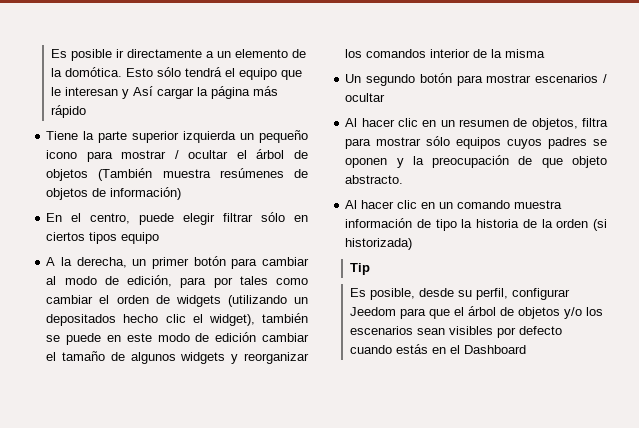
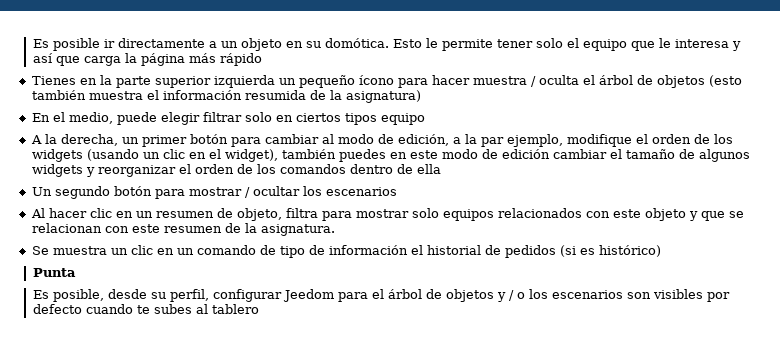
- Es posible ir directamente a un elemento de la domótica. Esto sólo tendrá el equipo que le interesan y Así cargar la página más rápido
+ Es posible ir directamente a un objeto en su domótica. Esto le permite tener solo el equipo que le interesa y así que carga la página más rápido
- Tiene la parte superior izquierda un pequeño icono para mostrar / ocultar el árbol de objetos (También muestra resúmenes de objetos de información)
+ Tienes en la parte superior izquierda un pequeño ícono para hacer muestra / oculta el árbol de objetos (esto también muestra el información resumida de la asignatura)
- En el centro, puede elegir filtrar sólo en ciertos tipos equipo
+ En el medio, puede elegir filtrar solo en ciertos tipos equipo
- A la derecha, un primer botón para cambiar al modo de edición, para por tales como cambiar el orden de widgets (utilizando un depositados hecho clic el widget), también se puede en este modo de edición cambiar el tamaño de algunos widgets y reorganizar los comandos interior de la misma
+ A la derecha, un primer botón para cambiar al modo de edición, a la par ejemplo, modifique el orden de los widgets (usando un clic en el widget), también puedes en este modo de edición cambiar el tamaño de algunos widgets y reorganizar el orden de los comandos dentro de ella
- Un segundo botón para mostrar escenarios / ocultar
+ Un segundo botón para mostrar / ocultar los escenarios
- Al hacer clic en un resumen de objetos, filtra para mostrar sólo equipos cuyos padres se oponen y la preocupación de que objeto abstracto.
- Al hacer clic en un comando muestra información de tipo la historia de la orden (si historizada)
- Tip
+ Al hacer clic en un resumen de objeto, filtra para mostrar solo equipos relacionados con este objeto y que se relacionan con este resumen de la asignatura.
+ Se muestra un clic en un comando de tipo de información el historial de pedidos (si es histórico)
+ Punta
- Es posible, desde su perfil, configurar Jeedom para que el árbol de objetos y/o los escenarios sean visibles por defecto cuando estás en el Dashboard
+ Es posible, desde su perfil, configurar Jeedom para el árbol de objetos y / o los escenarios son visibles por defecto cuando te subes al tablero

